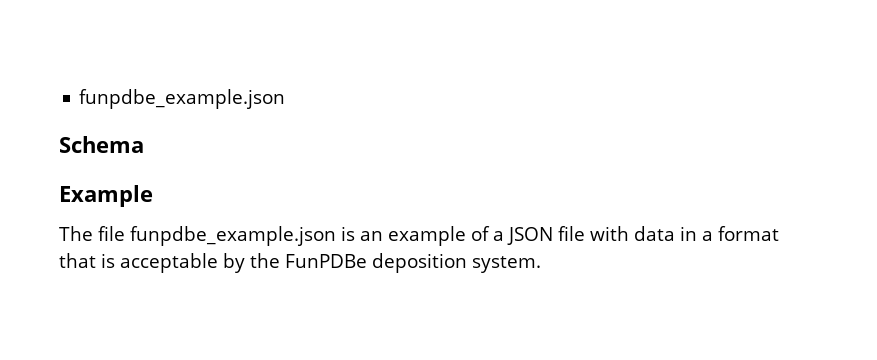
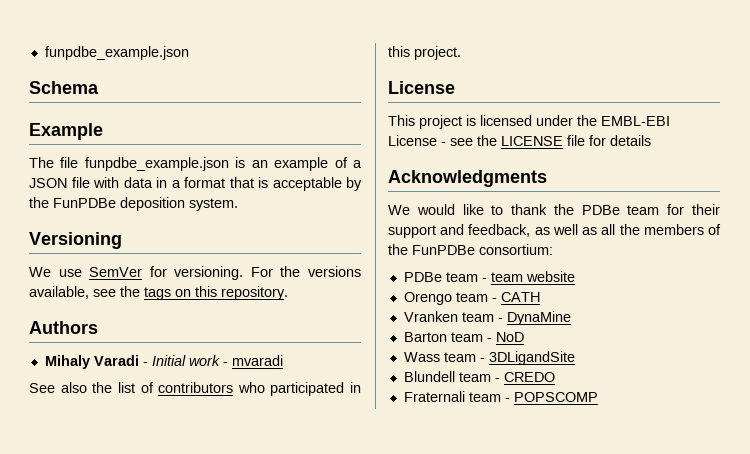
+ Versioning
+ We use SemVer for versioning. For the versions available, see the tags on this repository.
+ Authors
+ Mihaly Varadi - Initial work - mvaradi
+ See also the list of contributors who participated in this project.
+ License
+ This project is licensed under the EMBL-EBI License - see the LICENSE file for details
+ Acknowledgments
+ We would like to thank the PDBe team for their support and feedback, as well as all the members of the FunPDBe consortium:
+ PDBe team - team website
+ Orengo team - CATH
+ Vranken team - DynaMine
+ Barton team - NoD
+ Wass team - 3DLigandSite
+ Blundell team - CREDO
+ Fraternali team - POPSCOMP

